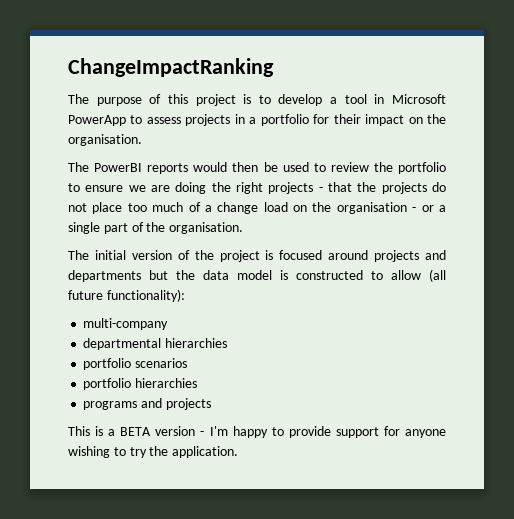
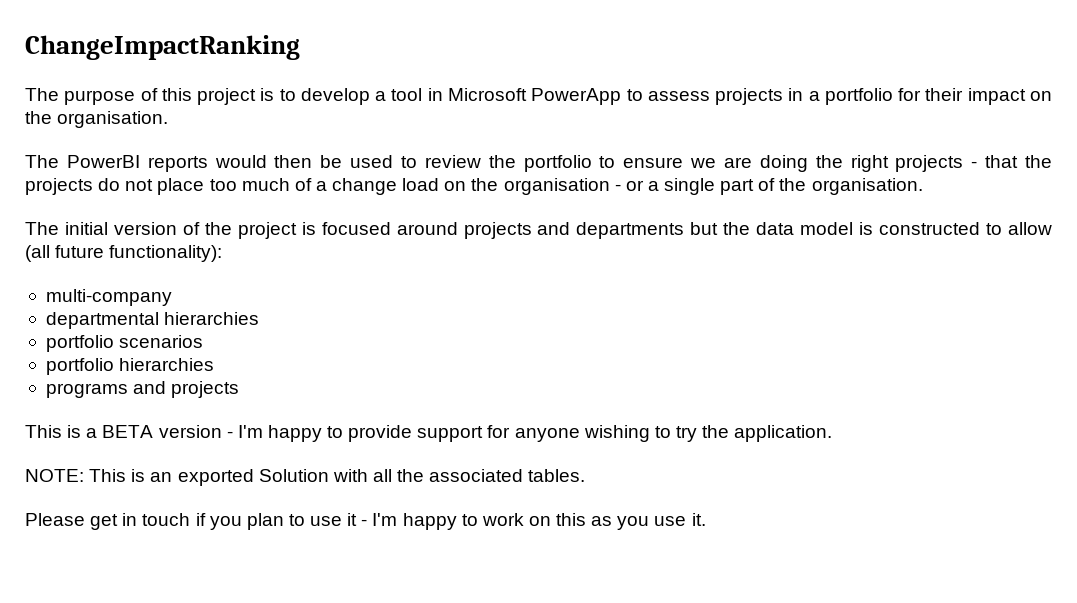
+ NOTE: This is an exported Solution with all the associated tables.
+ Please get in touch if you plan to use it - I'm happy to work on this as you use it.

